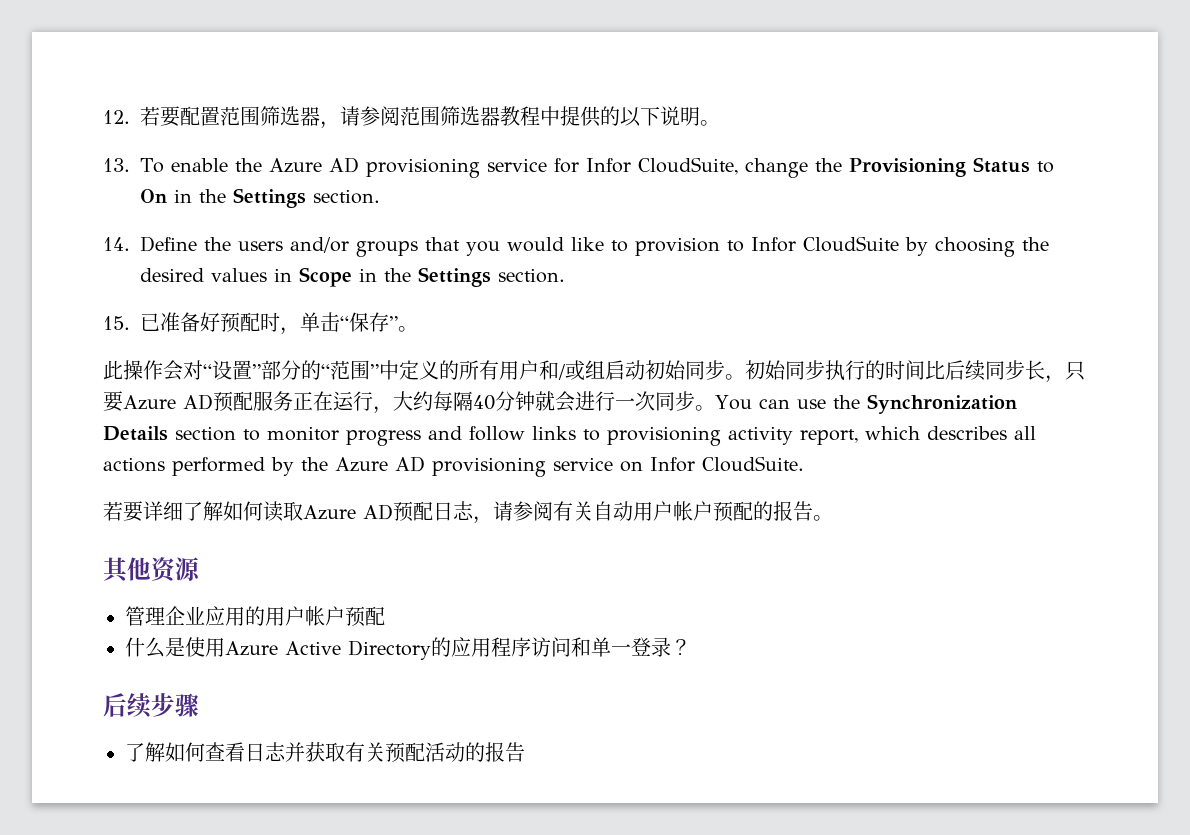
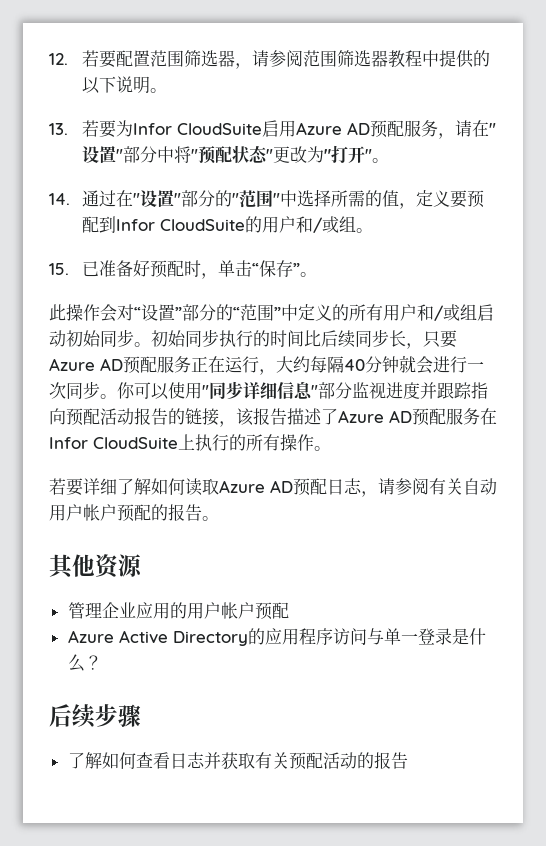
- 13. To enable the Azure AD provisioning service for Infor CloudSuite, change the Provisioning Status to On in the Settings section.
- 14. Define the users and/or groups that you would like to provision to Infor CloudSuite by choosing the desired values in Scope in the Settings section.
+ 13.若要为Infor CloudSuite启用Azure AD预配服务，请在"设置"部分中将"预配状态"更改为"打开"。
+ 14.通过在"设置"部分的"范围"中选择所需的值，定义要预配到Infor CloudSuite的用户和/或组。
- You can use the Synchronization Details section to monitor progress and follow links to provisioning activity report, which describes all actions performed by the Azure AD provisioning service on Infor CloudSuite.
+ 你可以使用"同步详细信息"部分监视进度并跟踪指向预配活动报告的链接，该报告描述了Azure AD预配服务在Infor CloudSuite上执行的所有操作。
- 什么是使用Azure Active Directory的应用程序访问和单一登录？
+ Azure Active Directory的应用程序访问与单一登录是什么？

